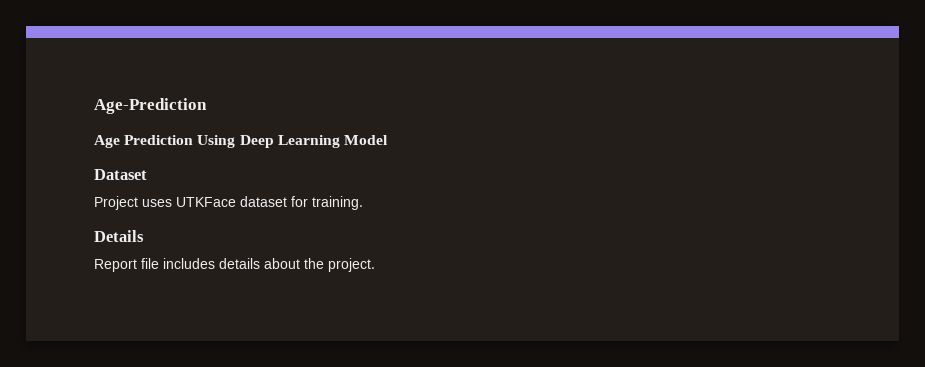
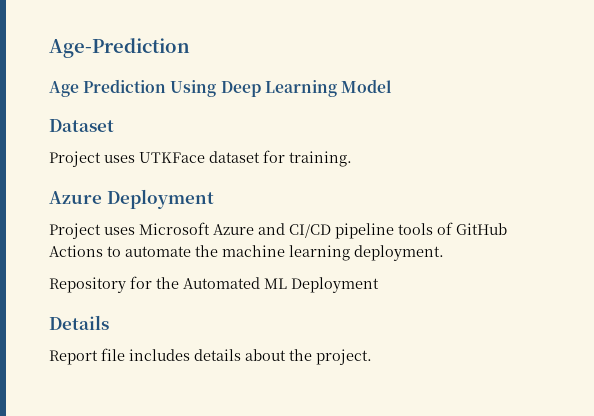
+ Azure Deployment
+ Project uses Microsoft Azure and CI/CD pipeline tools of GitHub Actions to automate the machine learning deployment.
+ Repository for the Automated ML Deployment

